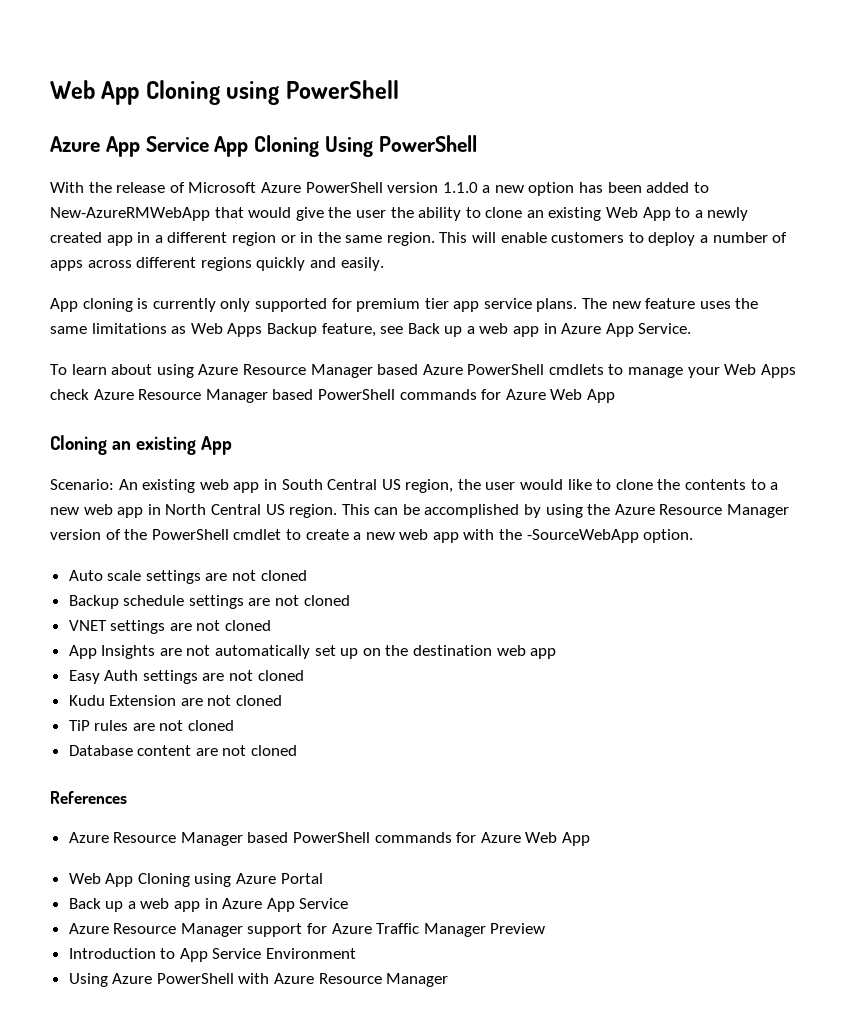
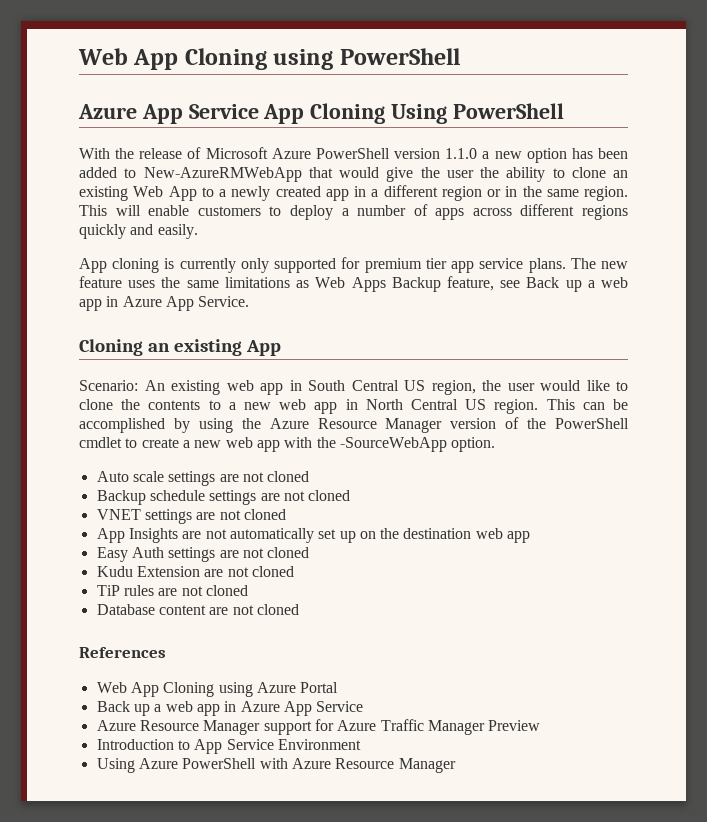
- To learn about using Azure Resource Manager based Azure PowerShell cmdlets to manage your Web Apps check Azure Resource Manager based PowerShell commands for Azure Web App
  References
- Azure Resource Manager based PowerShell commands for Azure Web App

